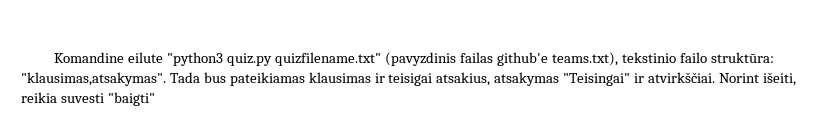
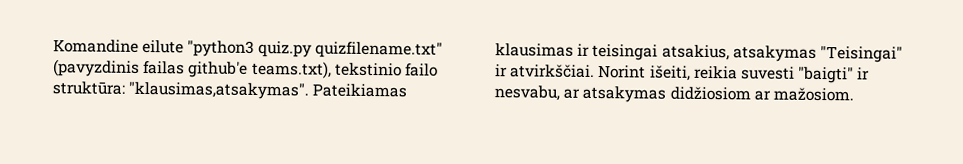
- Tada bus pateikiamas klausimas ir teisigai atsakius, atsakymas "Teisingai" ir atvirkščiai.
+ Pateikiamas klausimas ir teisingai atsakius, atsakymas "Teisingai" ir atvirkščiai.
- Norint išeiti, reikia suvesti "baigti"
+ Norint išeiti, reikia suvesti "baigti" ir nesvabu, ar atsakymas didžiosiom ar mažosiom.

